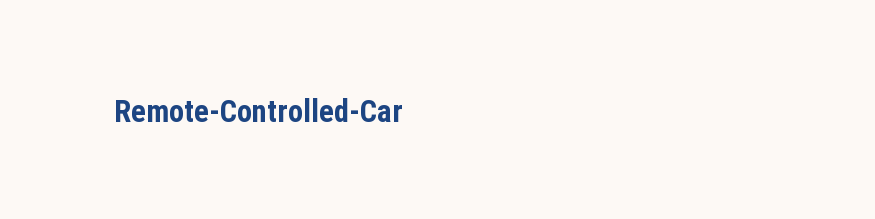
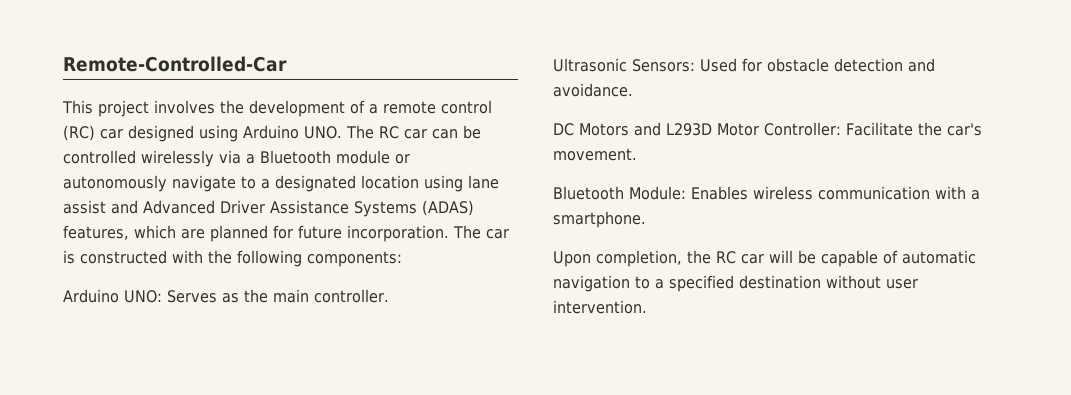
+ This project involves the development of a remote control (RC) car designed using Arduino UNO. The RC car can be controlled wirelessly via a Bluetooth module or autonomously navigate to a designated location using lane assist and Advanced Driver Assistance Systems (ADAS) features, which are planned for future incorporation. The car is constructed with the following components:
+ Arduino UNO: Serves as the main controller.
+ Ultrasonic Sensors: Used for obstacle detection and avoidance.
+ DC Motors and L293D Motor Controller: Facilitate the car's movement.
+ Bluetooth Module: Enables wireless communication with a smartphone.
+ Upon completion, the RC car will be capable of automatic navigation to a specified destination without user intervention.

